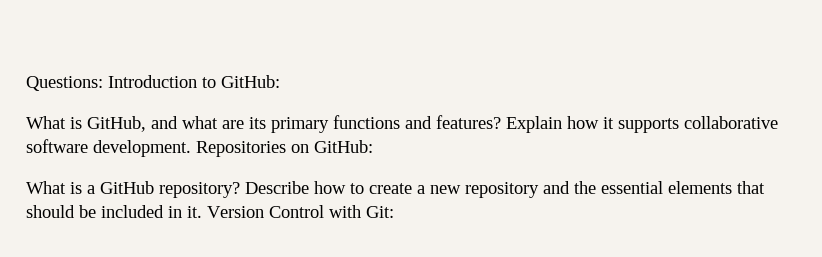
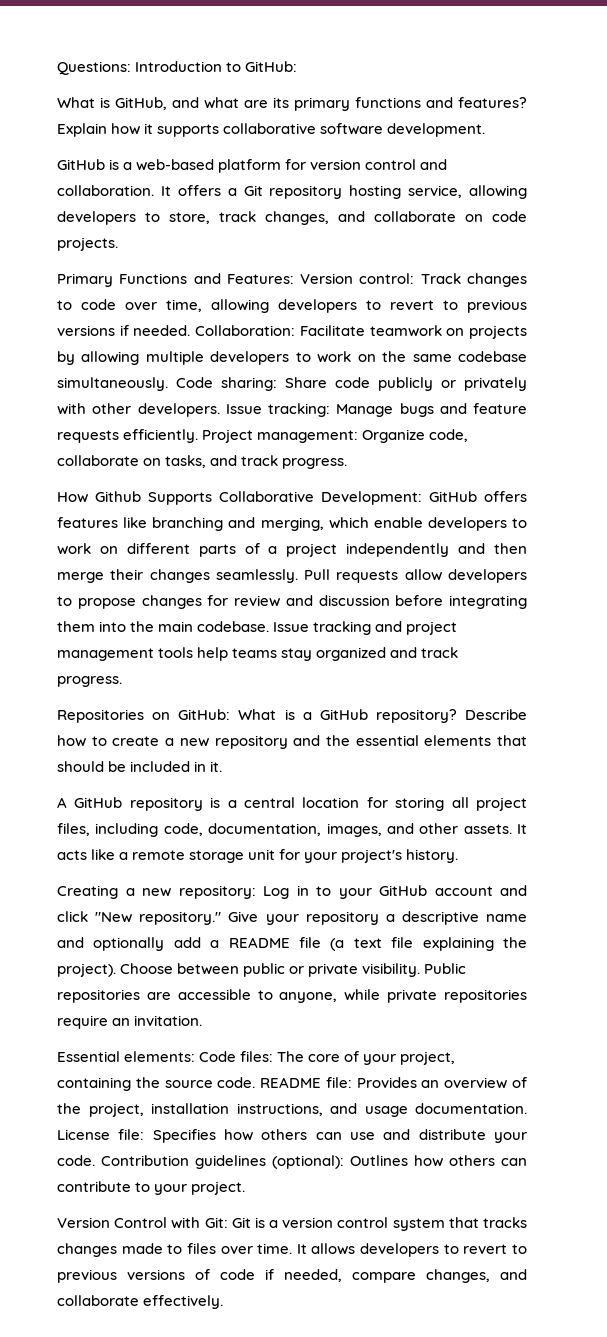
- Explain how it supports collaborative software development. Repositories on GitHub:
- What is a GitHub repository?
+ Explain how it supports collaborative software development.
+ GitHub is a web-based platform for version control and collaboration. It offers a Git repository hosting service, allowing developers to store, track changes, and collaborate on code projects.
+ Primary Functions and Features: Version control: Track changes to code over time, allowing developers to revert to previous versions if needed. Collaboration: Facilitate teamwork on projects by allowing multiple developers to work on the same codebase simultaneously. Code sharing: Share code publicly or privately with other developers. Issue tracking: Manage bugs and feature requests efficiently. Project management: Organize code, collaborate on tasks, and track progress.
+ How Github Supports Collaborative Development: GitHub offers features like branching and merging, which enable developers to work on different parts of a project independently and then merge their changes seamlessly. Pull requests allow developers to propose changes for review and discussion before integrating them into the main codebase. Issue tracking and project management tools help teams stay organized and track progress.
+ Repositories on GitHub: What is a GitHub repository?
- Describe how to create a new repository and the essential elements that should be included in it. Version Control with Git:
+ Describe how to create a new repository and the essential elements that should be included in it.
+ A GitHub repository is a central location for storing all project files, including code, documentation, images, and other assets. It acts like a remote storage unit for your project's history.
+ Creating a new repository: Log in to your GitHub account and click "New repository." Give your repository a descriptive name and optionally add a README file (a text file explaining the project). Choose between public or private visibility. Public repositories are accessible to anyone, while private repositories require an invitation.
+ Essential elements: Code files: The core of your project, containing the source code. README file: Provides an overview of the project, installation instructions, and usage documentation. License file: Specifies how others can use and distribute your code. Contribution guidelines (optional): Outlines how others can contribute to your project.
+ Version Control with Git: Git is a version control system that tracks changes made to files over time. It allows developers to revert to previous versions of code if needed, compare changes, and collaborate effectively.

